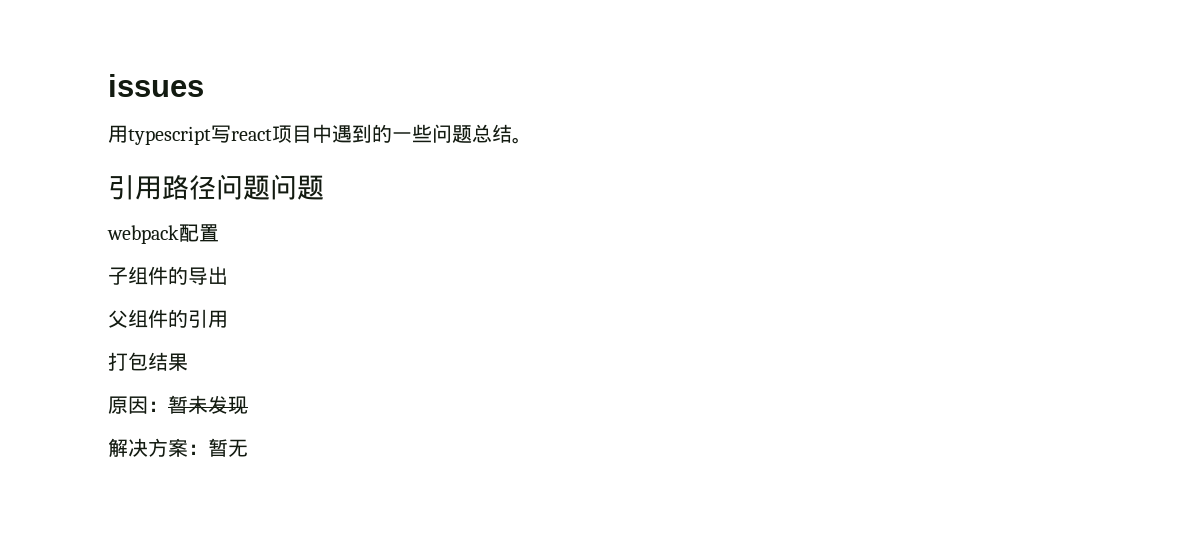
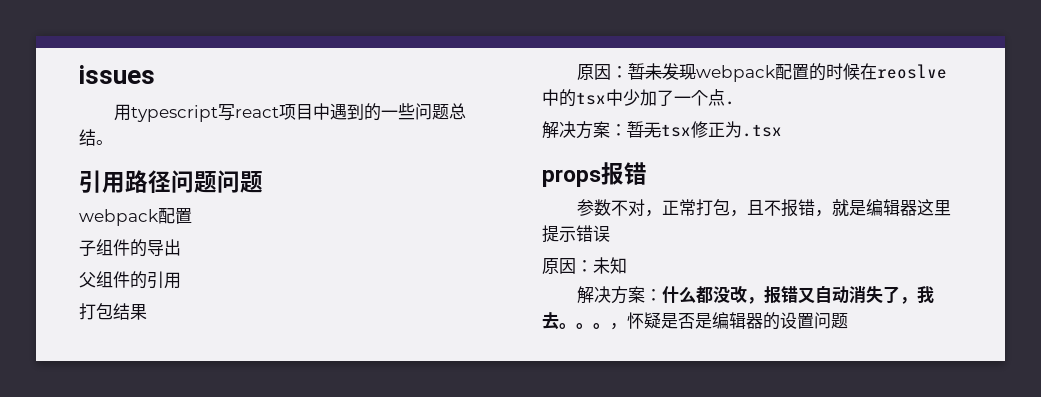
- 原因：暂未发现
- 解决方案：暂无
+ 原因：暂未发现webpack配置的时候在reoslve中的tsx中少加了一个点.
+ 解决方案：暂无tsx修正为.tsx
+ props报错
+ 参数不对，正常打包，且不报错，就是编辑器这里提示错误
+ 原因：未知
+ 解决方案：什么都没改，报错又自动消失了，我去。。。，怀疑是否是编辑器的设置问题

